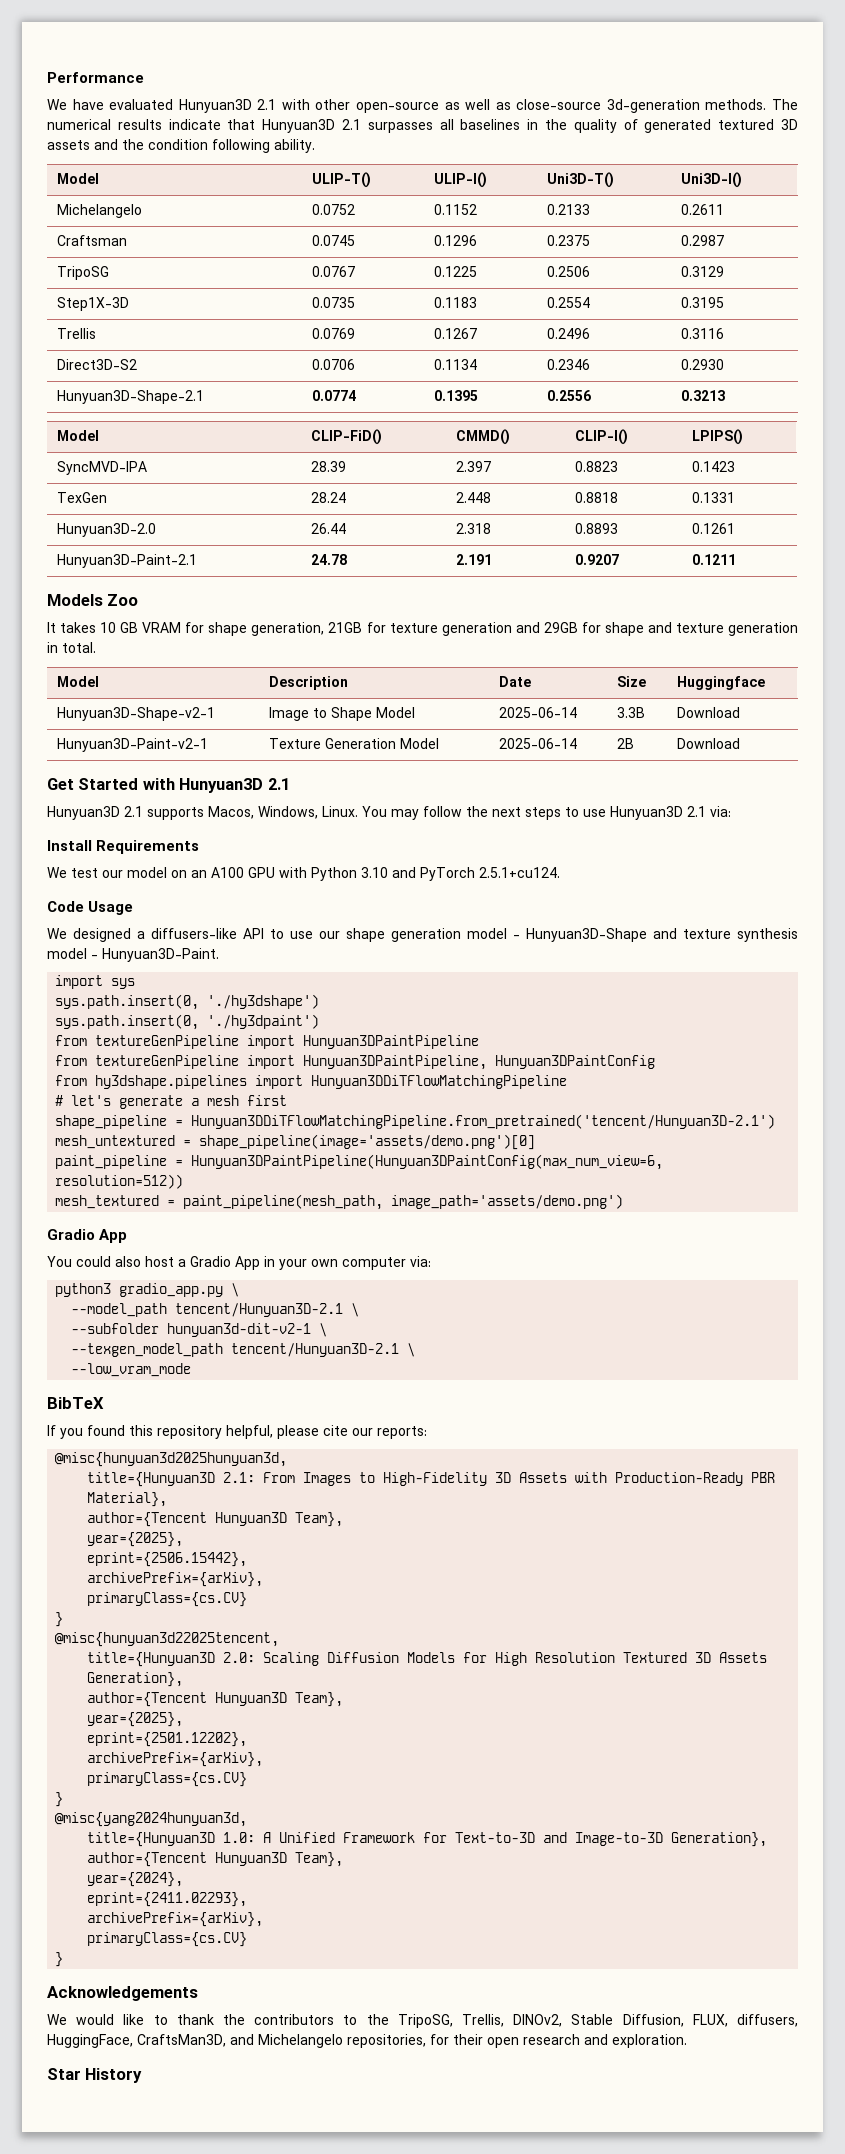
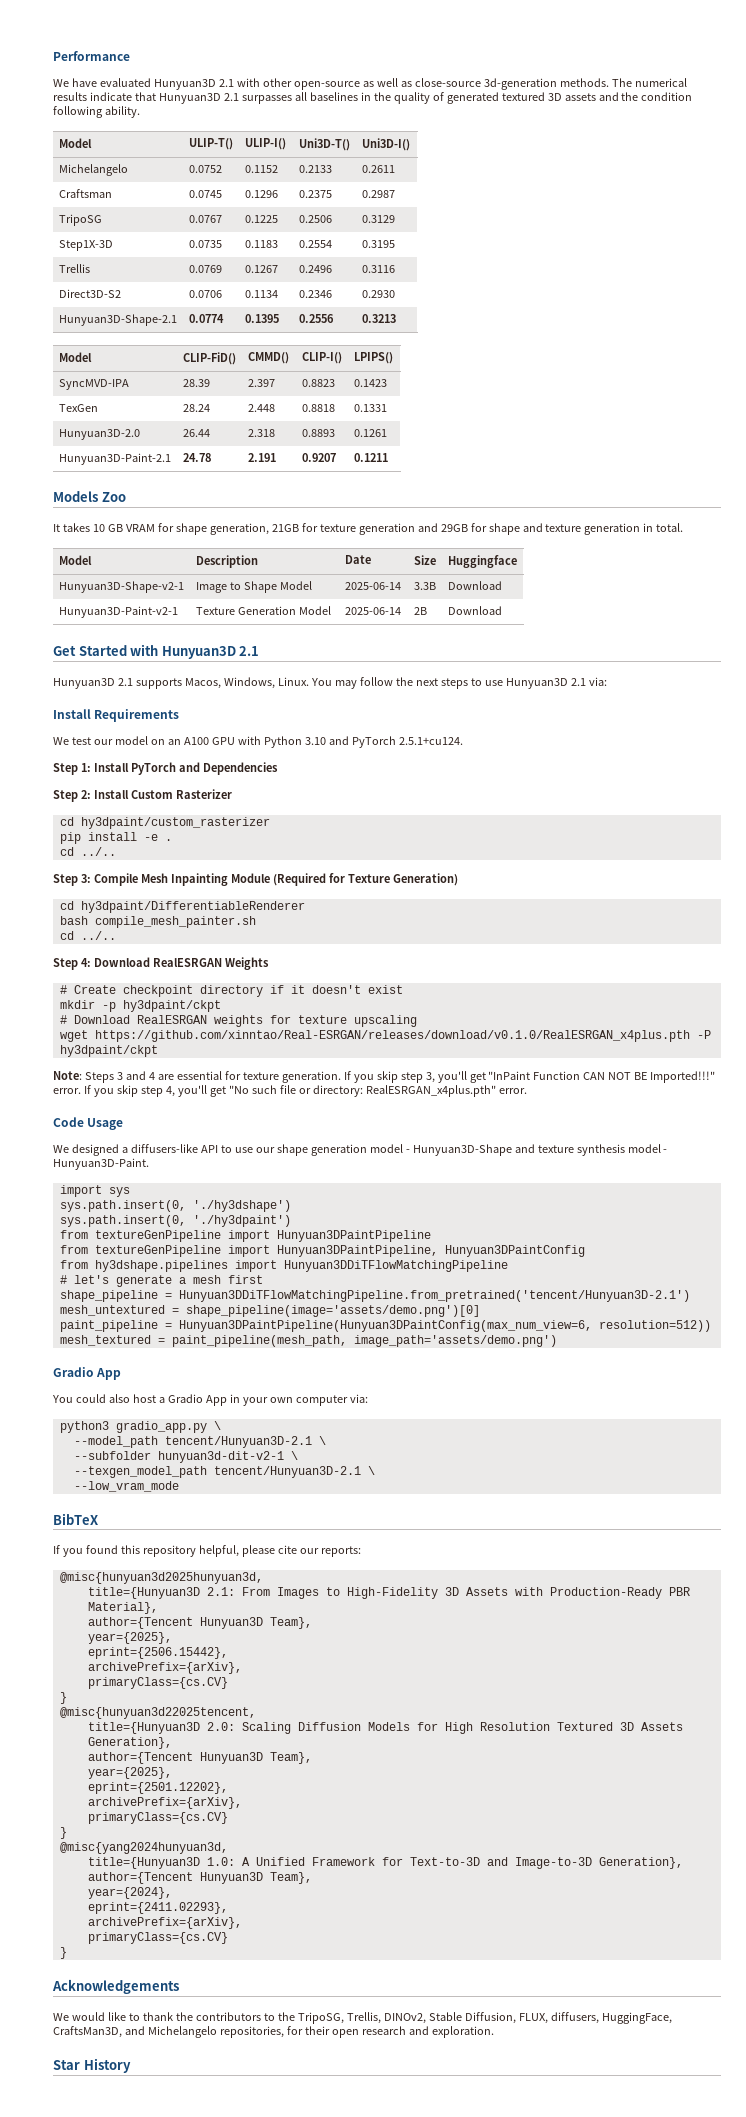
+ Step 1: Install PyTorch and Dependencies
+ Step 2: Install Custom Rasterizer
+ cd hy3dpaint/custom_rasterizer
+ pip install -e .
+ cd ../..
+ Step 3: Compile Mesh Inpainting Module (Required for Texture Generation)
+ cd hy3dpaint/DifferentiableRenderer
+ bash compile_mesh_painter.sh
+ cd ../..
+ Step 4: Download RealESRGAN Weights
+ # Create checkpoint directory if it doesn't exist
+ mkdir -p hy3dpaint/ckpt
+ # Download RealESRGAN weights for texture upscaling
+ wget https://github.com/xinntao/Real-ESRGAN/releases/download/v0.1.0/RealESRGAN_x4plus.pth -P hy3dpaint/ckpt
+ Note: Steps 3 and 4 are essential for texture generation. If you skip step 3, you'll get "InPaint Function CAN NOT BE Imported!!!" error. If you skip step 4, you'll get "No such file or directory: RealESRGAN_x4plus.pth" error.

